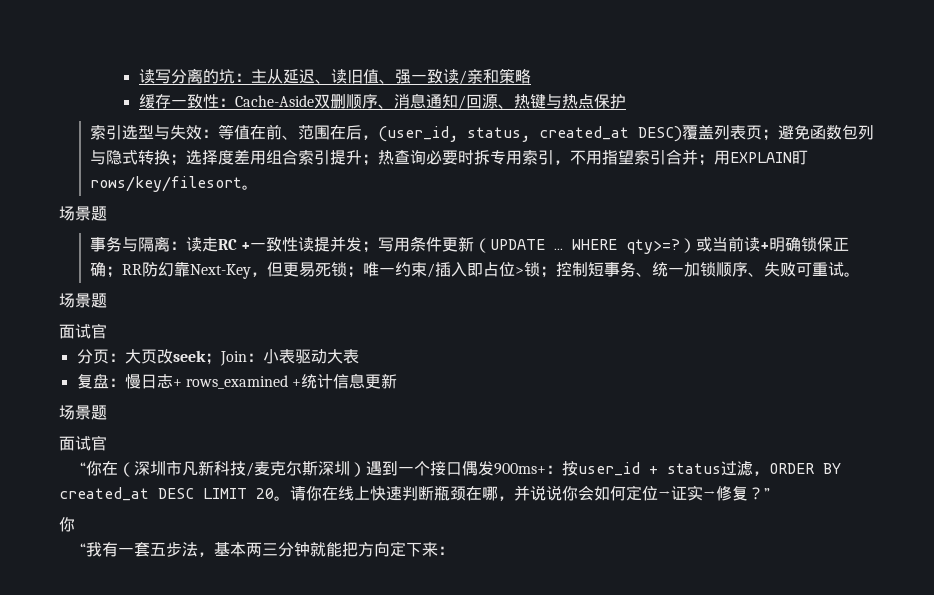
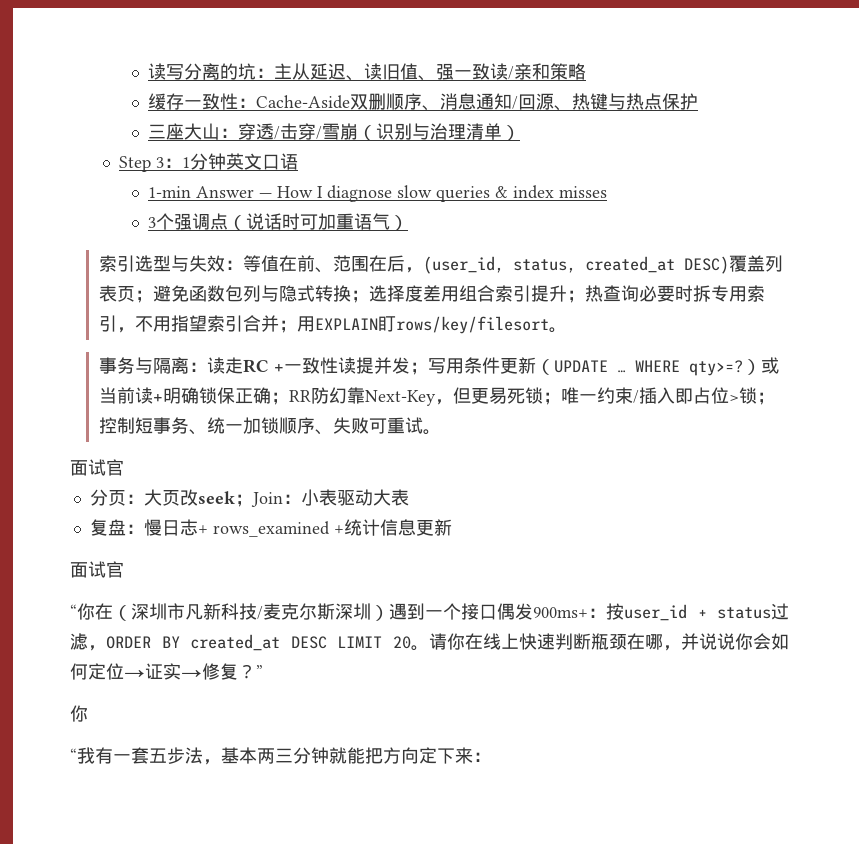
+ 三座大山：穿透/击穿/雪崩（识别与治理清单）
+ Step 3：1分钟英文口语
+ 1-min Answer — How I diagnose slow queries & index misses
+ 3个强调点（说话时可加重语气）
  索引选型与失效：等值在前、范围在后，(user_id, status, created_at DESC)覆盖列表页；避免函数包列与隐式转换；选择度差用组合索引提升；热查询必要时拆专用索引，不用指望索引合并；用EXPLAIN盯rows/key/filesort。
- 场景题
  WHERE qty>=?）或当前读+明确锁保正确；RR防幻靠Next-Key，但更易死锁；唯一约束/插入即占位>锁；控制短事务、统一加锁顺序、失败可重试。
- 场景题
  复盘：慢日志+ rows_examined +统计信息更新
- 场景题

